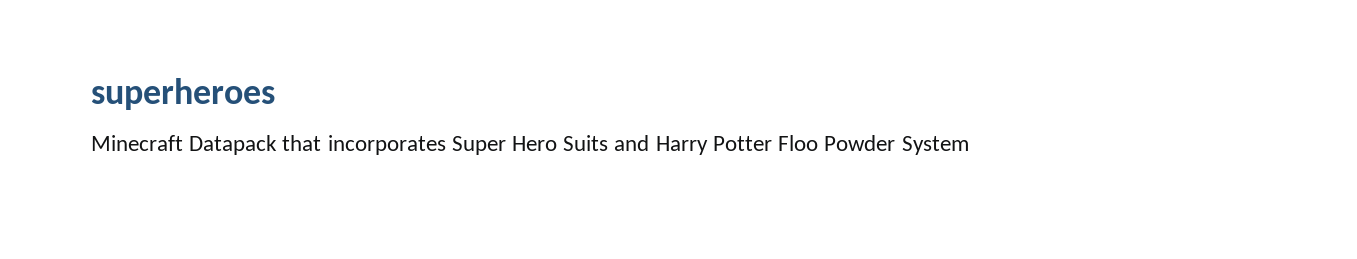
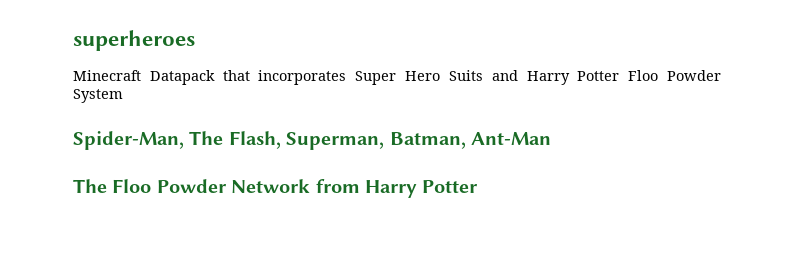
+ Spider-Man, The Flash, Superman, Batman, Ant-Man
+ The Floo Powder Network from Harry Potter

